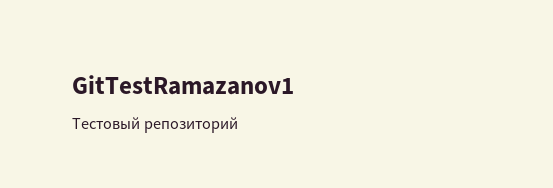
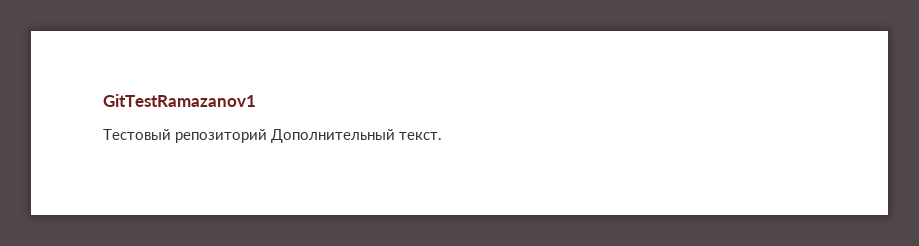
- Тестовый репозиторий
+ Тестовый репозиторий Дополнительный текст.

